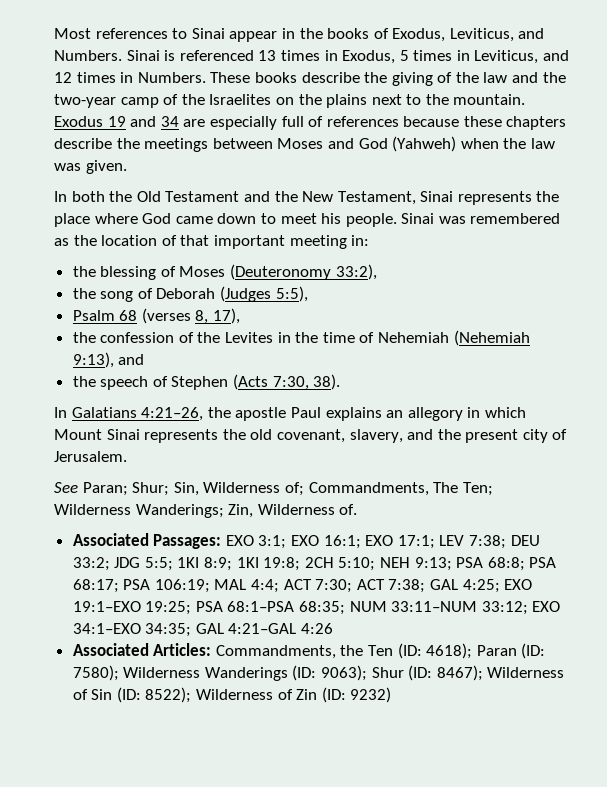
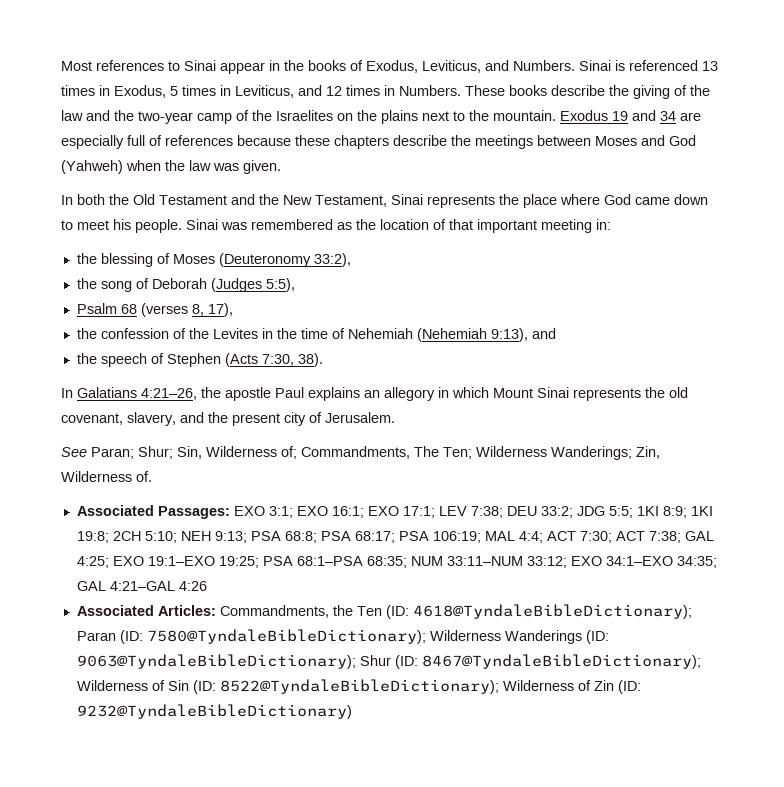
- Associated Articles: Commandments, the Ten (ID: 4618); Paran (ID: 7580); Wilderness Wanderings (ID: 9063); Shur (ID: 8467); Wilderness of Sin (ID: 8522); Wilderness of Zin (ID: 9232)
+ Associated Articles: Commandments, the Ten (ID: 4618@TyndaleBibleDictionary); Paran (ID: 7580@TyndaleBibleDictionary); Wilderness Wanderings (ID: 9063@TyndaleBibleDictionary); Shur (ID: 8467@TyndaleBibleDictionary); Wilderness of Sin (ID: 8522@TyndaleBibleDictionary); Wilderness of Zin (ID: 9232@TyndaleBibleDictionary)

